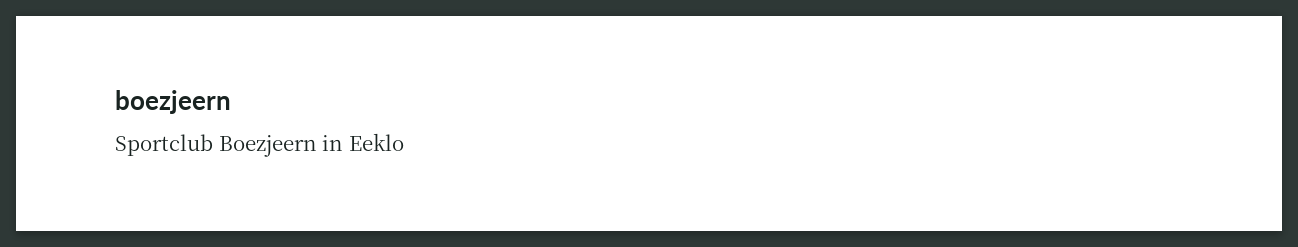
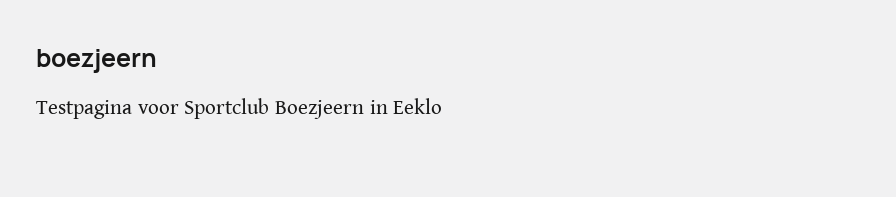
- Sportclub Boezjeern in Eeklo
+ Testpagina voor Sportclub Boezjeern in Eeklo

